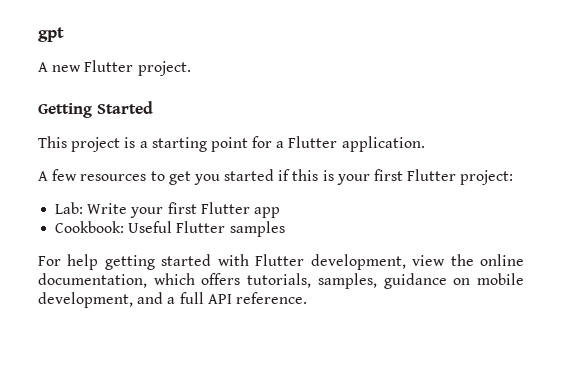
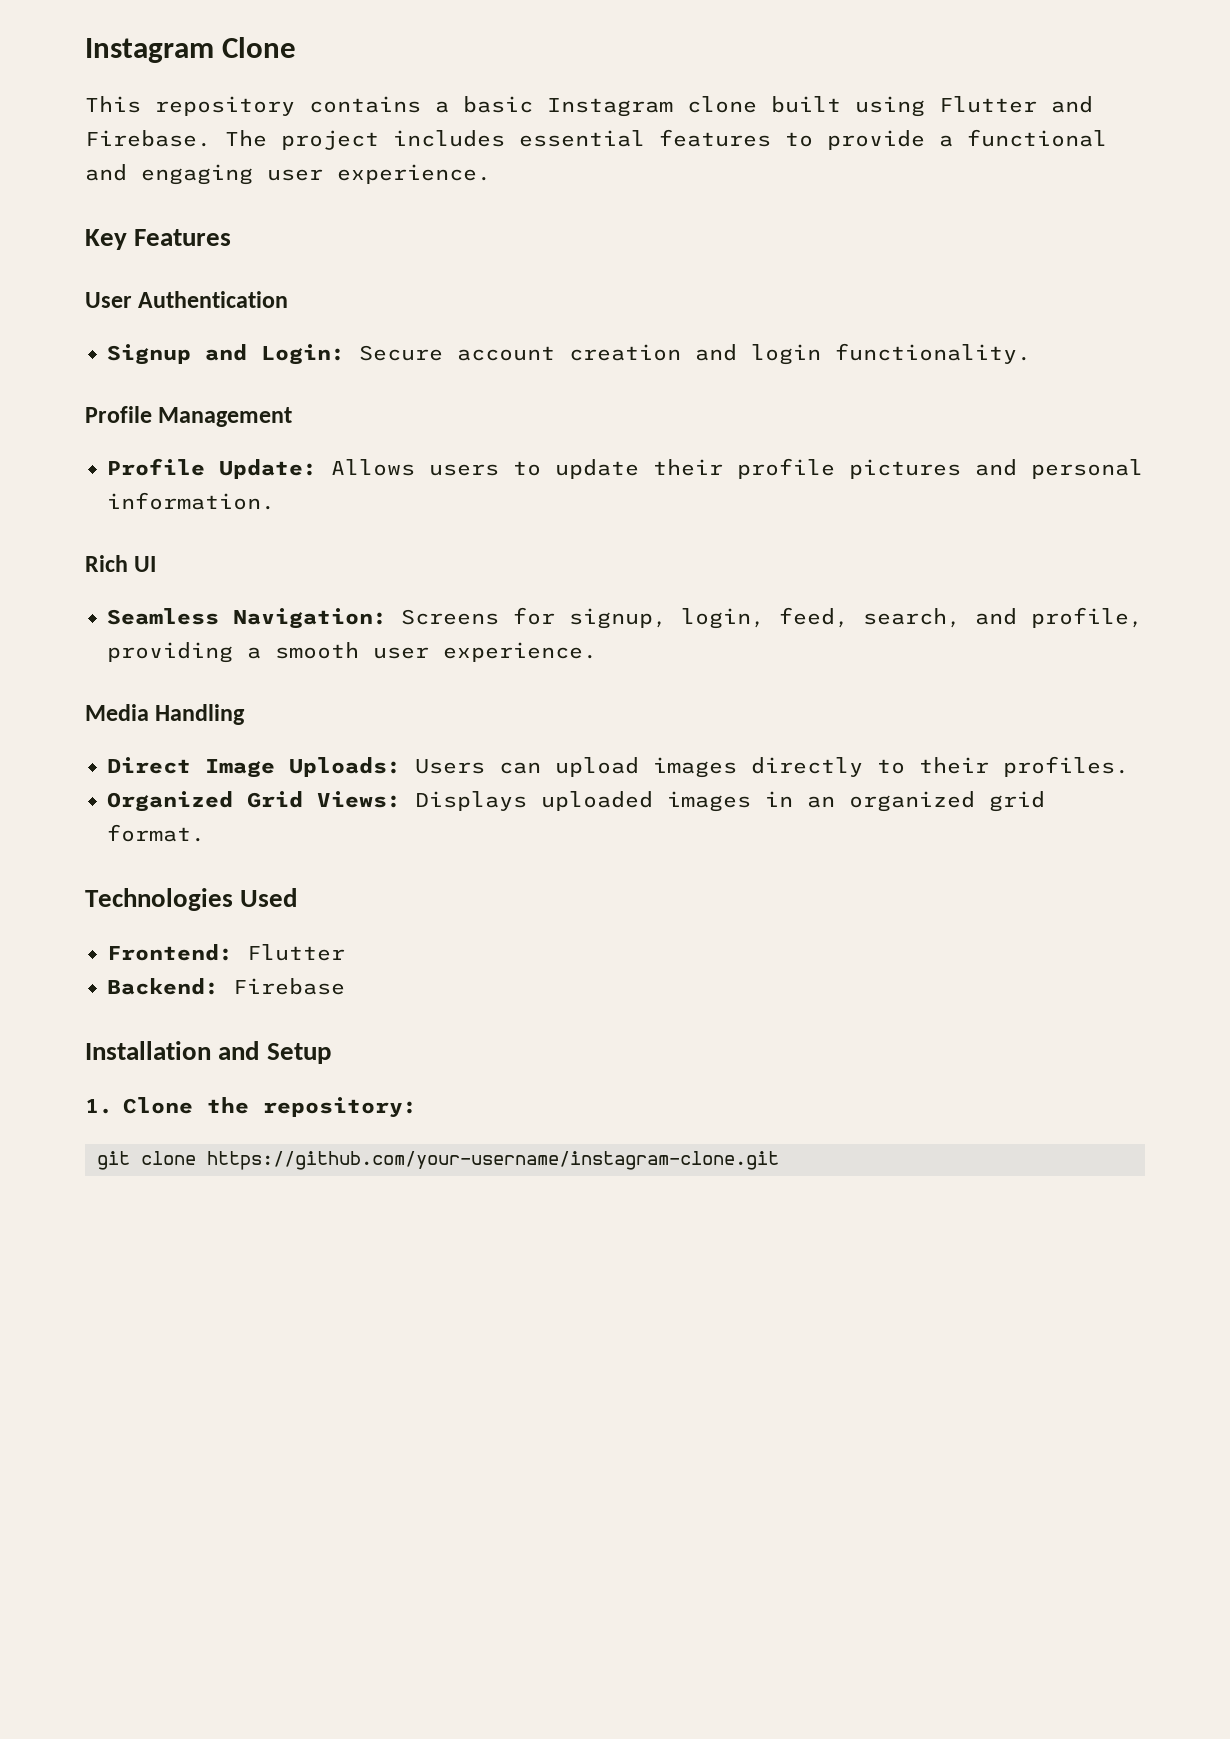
- gpt
- A new Flutter project.
- Getting Started
- This project is a starting point for a Flutter application.
- A few resources to get you started if this is your first Flutter project:
- Lab: Write your first Flutter app
- Cookbook: Useful Flutter samples
- For help getting started with Flutter development, view the online documentation, which offers tutorials, samples, guidance on mobile development, and a full API reference.
+ Instagram Clone
+ This repository contains a basic Instagram clone built using Flutter and Firebase. The project includes essential features to provide a functional and engaging user experience.
+ Key Features
+ User Authentication
+ Signup and Login: Secure account creation and login functionality.
+ Profile Management
+ Profile Update: Allows users to update their profile pictures and personal information.
+ Rich UI
+ Seamless Navigation: Screens for signup, login, feed, search, and profile, providing a smooth user experience.
+ Media Handling
+ Direct Image Uploads: Users can upload images directly to their profiles.
+ Organized Grid Views: Displays uploaded images in an organized grid format.
+ Technologies Used
+ Frontend: Flutter
+ Backend: Firebase
+ Installation and Setup
+ 1. Clone the repository:
+ git clone https://github.com/your-username/instagram-clone.git

